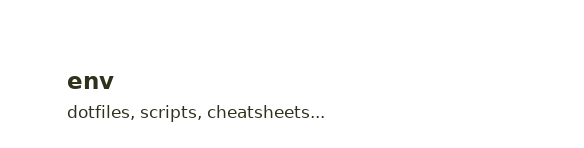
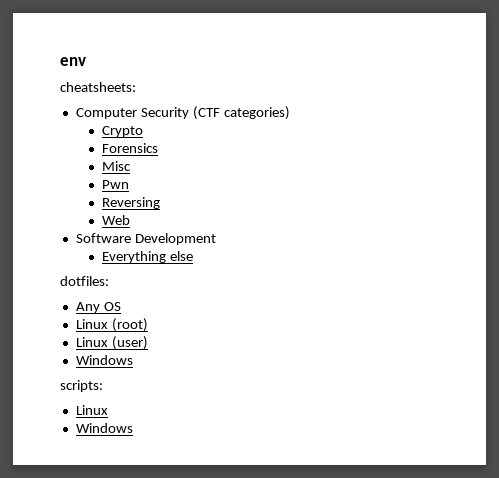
- dotfiles, scripts, cheatsheets...
+ cheatsheets:
+ Computer Security (CTF categories)
+ Crypto
+ Forensics
+ Misc
+ Pwn
+ Reversing
+ Web
+ Software Development
+ Everything else
+ dotfiles:
+ Any OS
+ Linux (root)
+ Linux (user)
+ Windows
+ scripts:
+ Linux
+ Windows

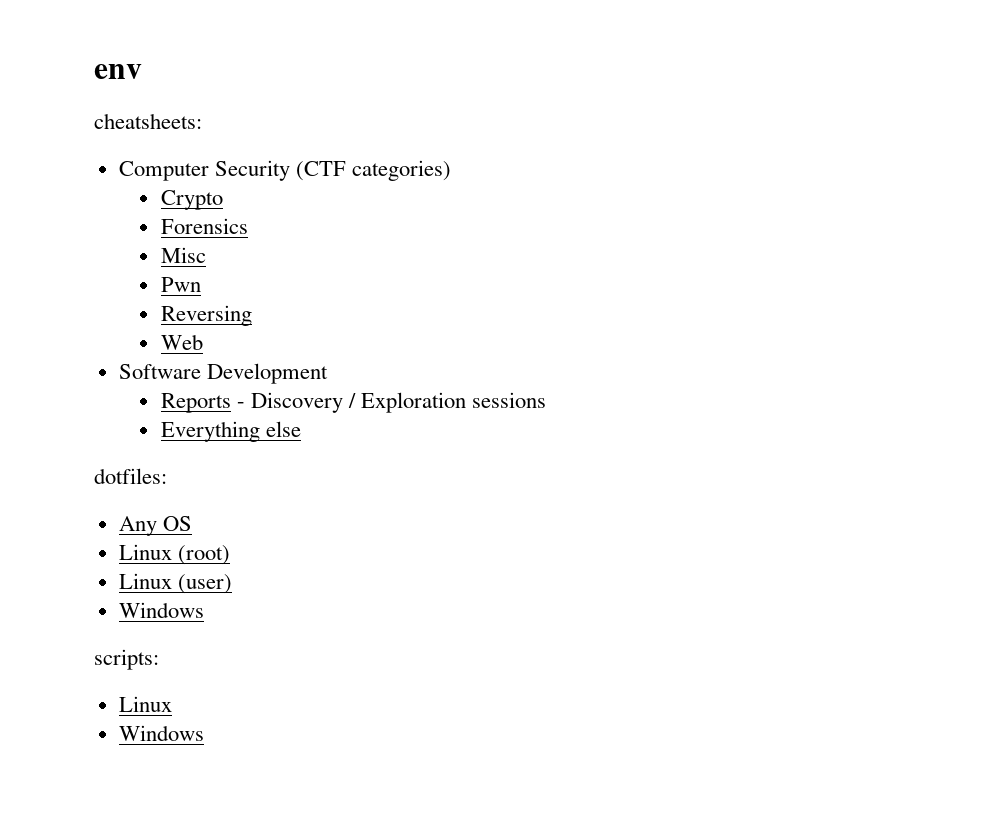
+ Reports - Discovery / Exploration sessions

